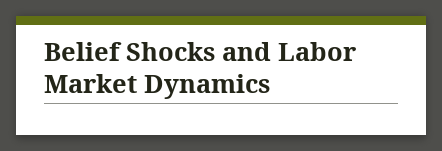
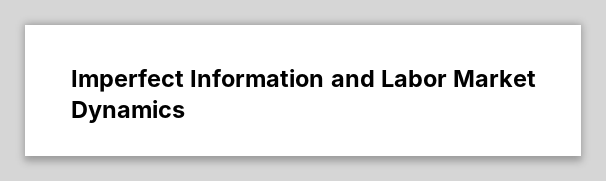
- Belief Shocks and Labor Market Dynamics
+ Imperfect Information and Labor Market Dynamics

